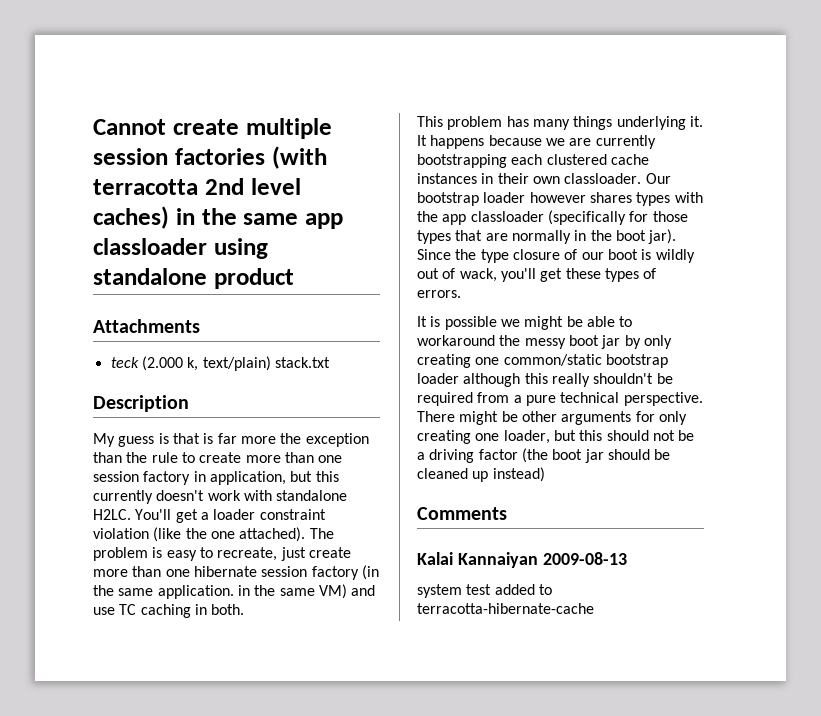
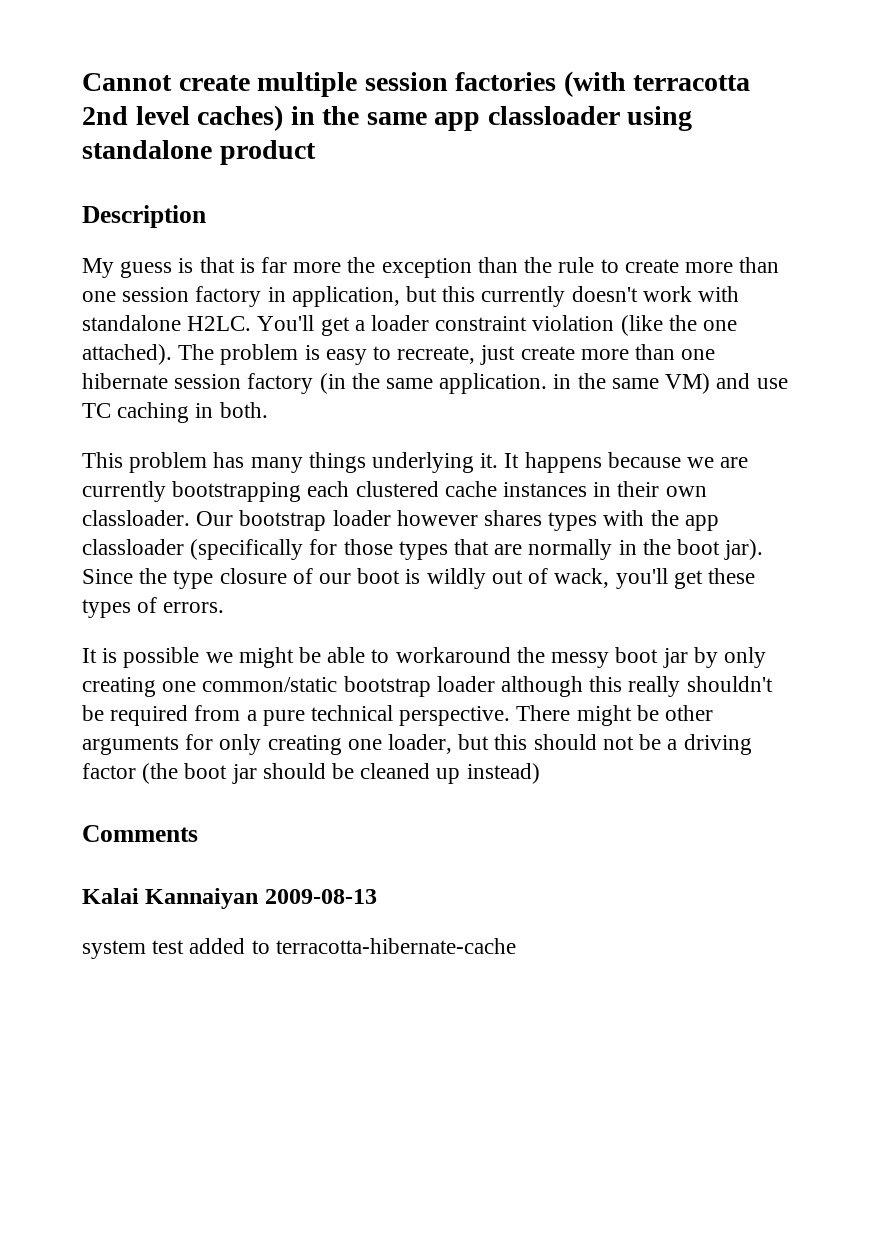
- Attachments
- teck (2.000 k, text/plain) stack.txt

